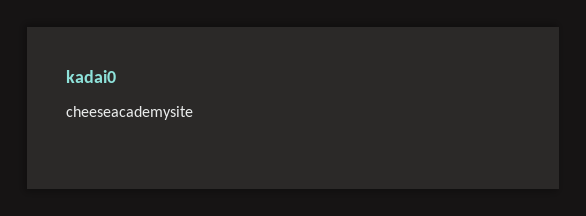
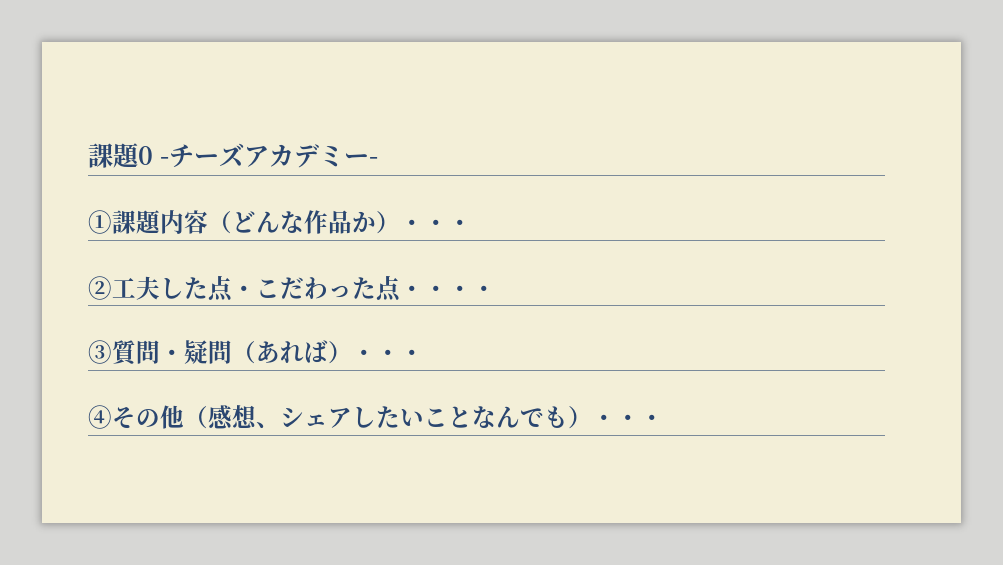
- kadai0
- cheeseacademysite
+ 課題0 -チーズアカデミー-
+ ①課題内容（どんな作品か）・・・
+ ②工夫した点・こだわった点・・・・
+ ③質問・疑問（あれば）・・・
+ ④その他（感想、シェアしたいことなんでも）・・・

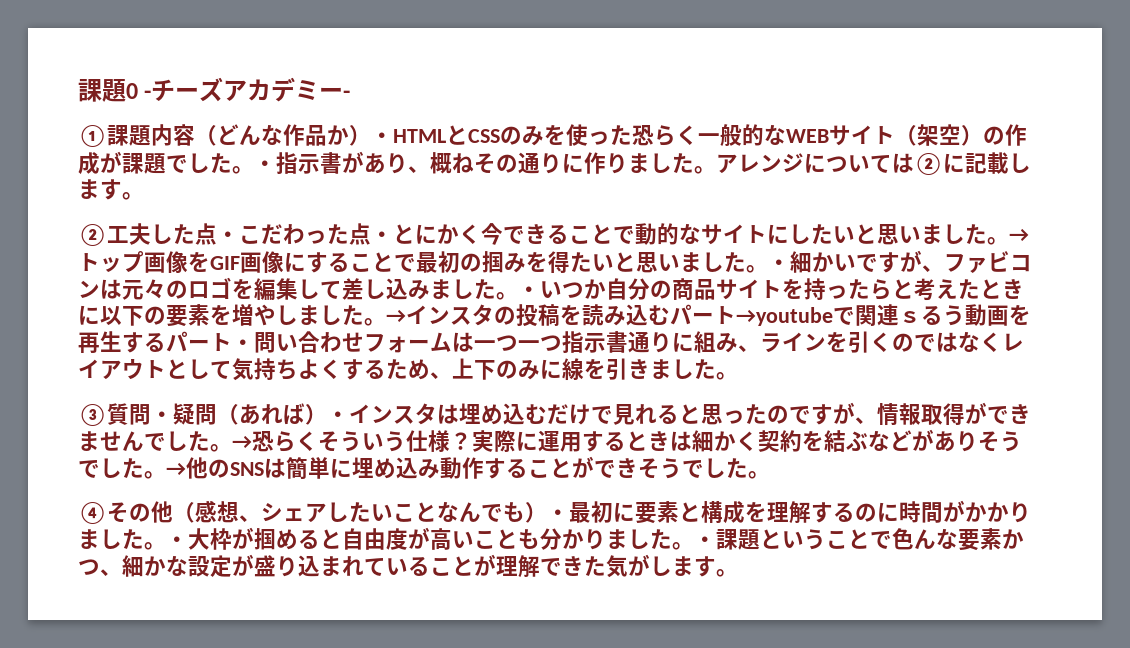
- ①課題内容（どんな作品か）・・・
+ ①課題内容（どんな作品か）・HTMLとCSSのみを使った恐らく一般的なWEBサイト（架空）の作成が課題でした。・指示書があり、概ねその通りに作りました。アレンジについては②に記載します。
- ②工夫した点・こだわった点・・・・
+ ②工夫した点・こだわった点・とにかく今できることで動的なサイトにしたいと思いました。→トップ画像をGIF画像にすることで最初の掴みを得たいと思いました。・細かいですが、ファビコンは元々のロゴを編集して差し込みました。・いつか自分の商品サイトを持ったらと考えたときに以下の要素を増やしました。→インスタの投稿を読み込むパート→youtubeで関連ｓるう動画を再生するパート・問い合わせフォームは一つ一つ指示書通りに組み、ラインを引くのではなくレイアウトとして気持ちよくするため、上下のみに線を引きました。
- ③質問・疑問（あれば）・・・
+ ③質問・疑問（あれば）・インスタは埋め込むだけで見れると思ったのですが、情報取得ができませんでした。→恐らくそういう仕様？実際に運用するときは細かく契約を結ぶなどがありそうでした。→他のSNSは簡単に埋め込み動作することができそうでした。
- ④その他（感想、シェアしたいことなんでも）・・・
+ ④その他（感想、シェアしたいことなんでも）・最初に要素と構成を理解するのに時間がかかりました。・大枠が掴めると自由度が高いことも分かりました。・課題ということで色んな要素かつ、細かな設定が盛り込まれていることが理解できた気がします。

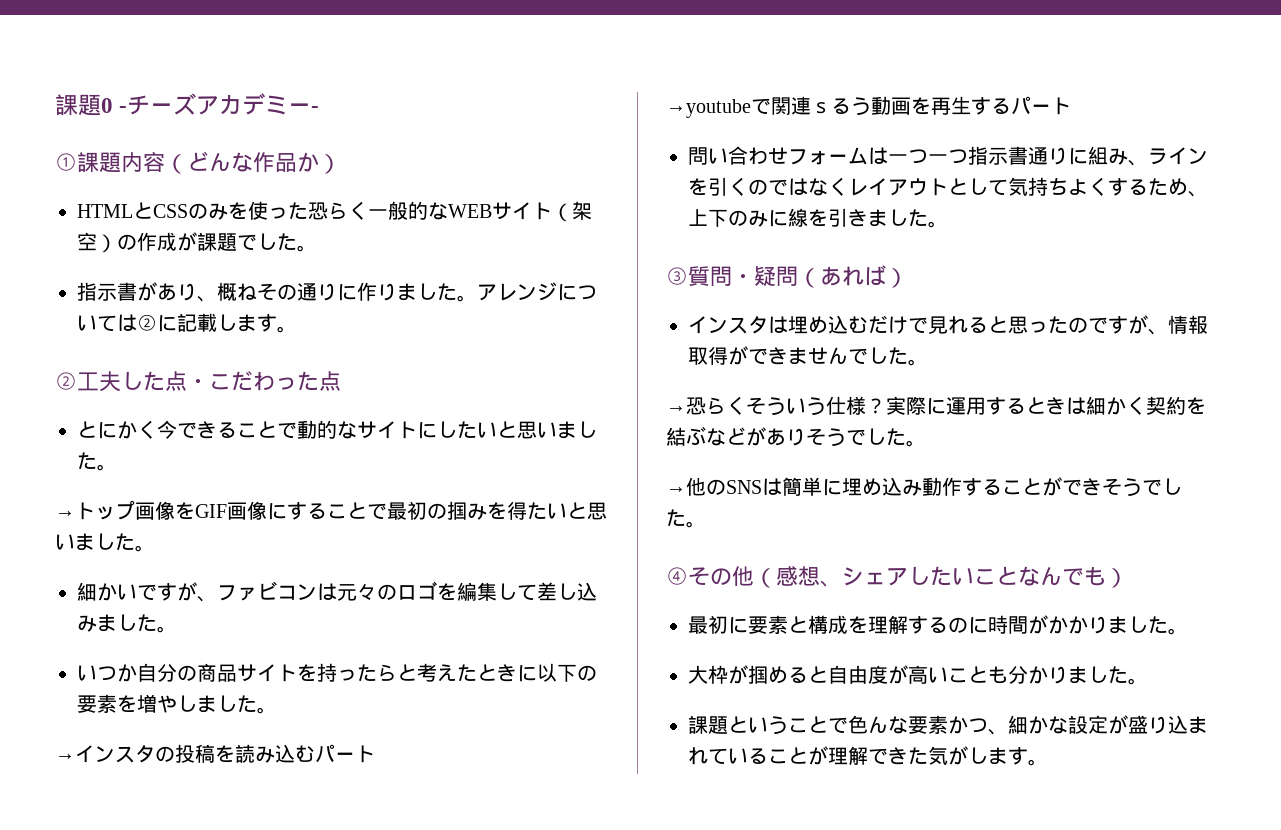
- ①課題内容（どんな作品か）・HTMLとCSSのみを使った恐らく一般的なWEBサイト（架空）の作成が課題でした。・指示書があり、概ねその通りに作りました。
+ ①課題内容（どんな作品か）
+ HTMLとCSSのみを使った恐らく一般的なWEBサイト（架空）の作成が課題でした。
+ 指示書があり、概ねその通りに作りました。
- ②工夫した点・こだわった点・とにかく今できることで動的なサイトにしたいと思いました。→トップ画像をGIF画像にすることで最初の掴みを得たいと思いました。・細かいですが、ファビコンは元々のロゴを編集して差し込みました。・いつか自分の商品サイトを持ったらと考えたときに以下の要素を増やしました。→インスタの投稿を読み込むパート→youtubeで関連ｓるう動画を再生するパート・問い合わせフォームは一つ一つ指示書通りに組み、ラインを引くのではなくレイアウトとして気持ちよくするため、上下のみに線を引きました。
+ ②工夫した点・こだわった点
+ とにかく今できることで動的なサイトにしたいと思いました。
+ →トップ画像をGIF画像にすることで最初の掴みを得たいと思いました。
+ 細かいですが、ファビコンは元々のロゴを編集して差し込みました。
+ いつか自分の商品サイトを持ったらと考えたときに以下の要素を増やしました。
+ →インスタの投稿を読み込むパート
+ →youtubeで関連ｓるう動画を再生するパート
+ 問い合わせフォームは一つ一つ指示書通りに組み、ラインを引くのではなくレイアウトとして気持ちよくするため、上下のみに線を引きました。
- ③質問・疑問（あれば）・インスタは埋め込むだけで見れると思ったのですが、情報取得ができませんでした。→恐らくそういう仕様？
+ ③質問・疑問（あれば）
+ インスタは埋め込むだけで見れると思ったのですが、情報取得ができませんでした。
+ →恐らくそういう仕様？
- 実際に運用するときは細かく契約を結ぶなどがありそうでした。→他のSNSは簡単に埋め込み動作することができそうでした。
+ 実際に運用するときは細かく契約を結ぶなどがありそうでした。
+ →他のSNSは簡単に埋め込み動作することができそうでした。
- ④その他（感想、シェアしたいことなんでも）・最初に要素と構成を理解するのに時間がかかりました。・大枠が掴めると自由度が高いことも分かりました。・課題ということで色んな要素かつ、細かな設定が盛り込まれていることが理解できた気がします。
+ ④その他（感想、シェアしたいことなんでも）
+ 最初に要素と構成を理解するのに時間がかかりました。
+ 大枠が掴めると自由度が高いことも分かりました。
+ 課題ということで色んな要素かつ、細かな設定が盛り込まれていることが理解できた気がします。

